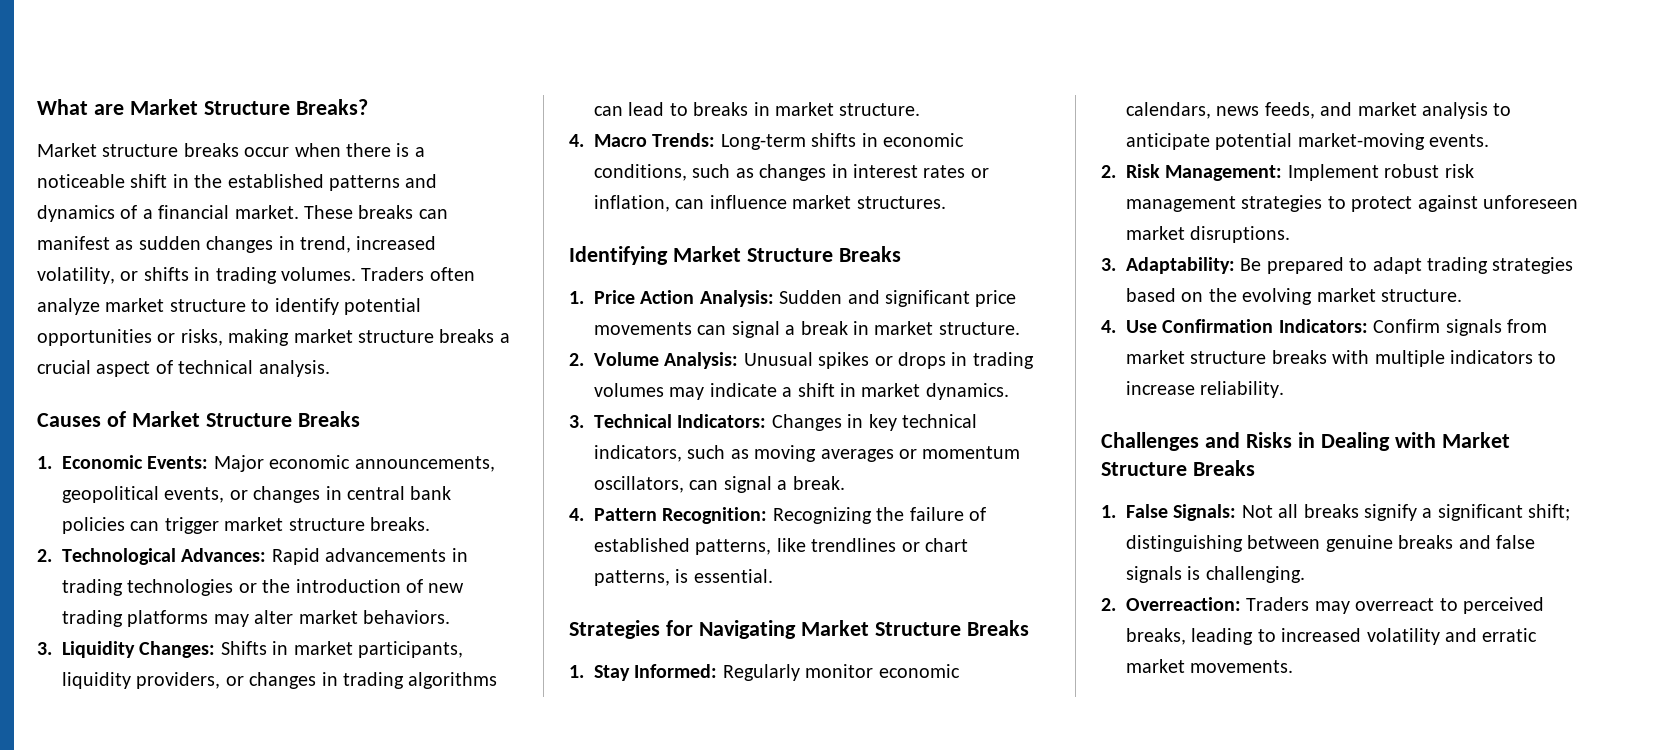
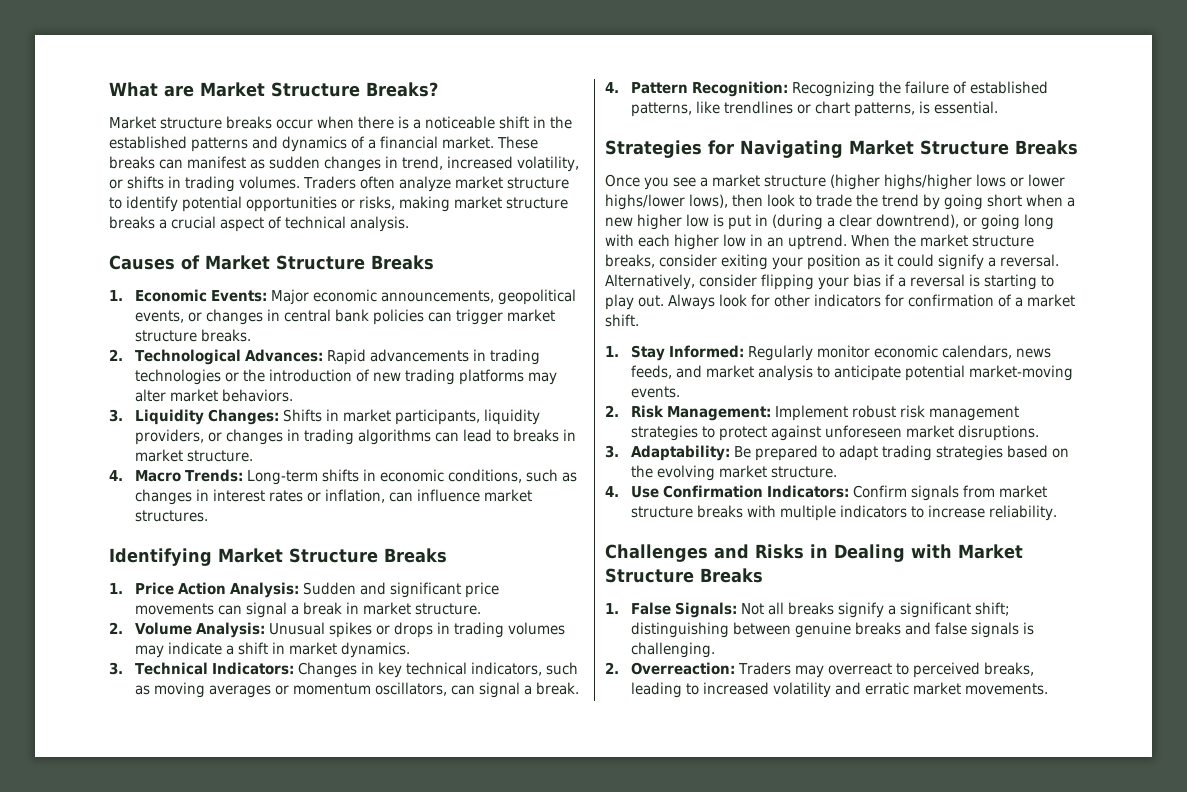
+ Once you see a market structure (higher highs/higher lows or lower highs/lower lows), then look to trade the trend by going short when a new higher low is put in (during a clear downtrend), or going long with each higher low in an uptrend. When the market structure breaks, consider exiting your position as it could signify a reversal. Alternatively, consider flipping your bias if a reversal is starting to play out. Always look for other indicators for confirmation of a market shift.

